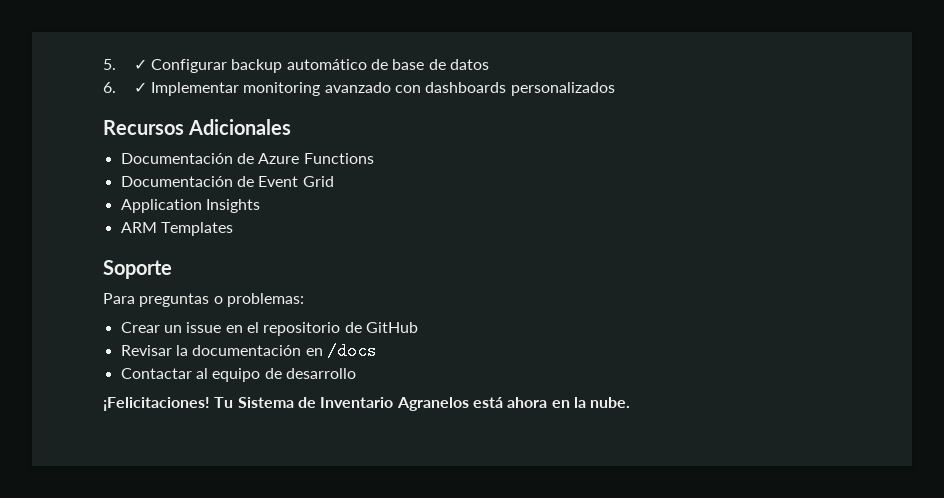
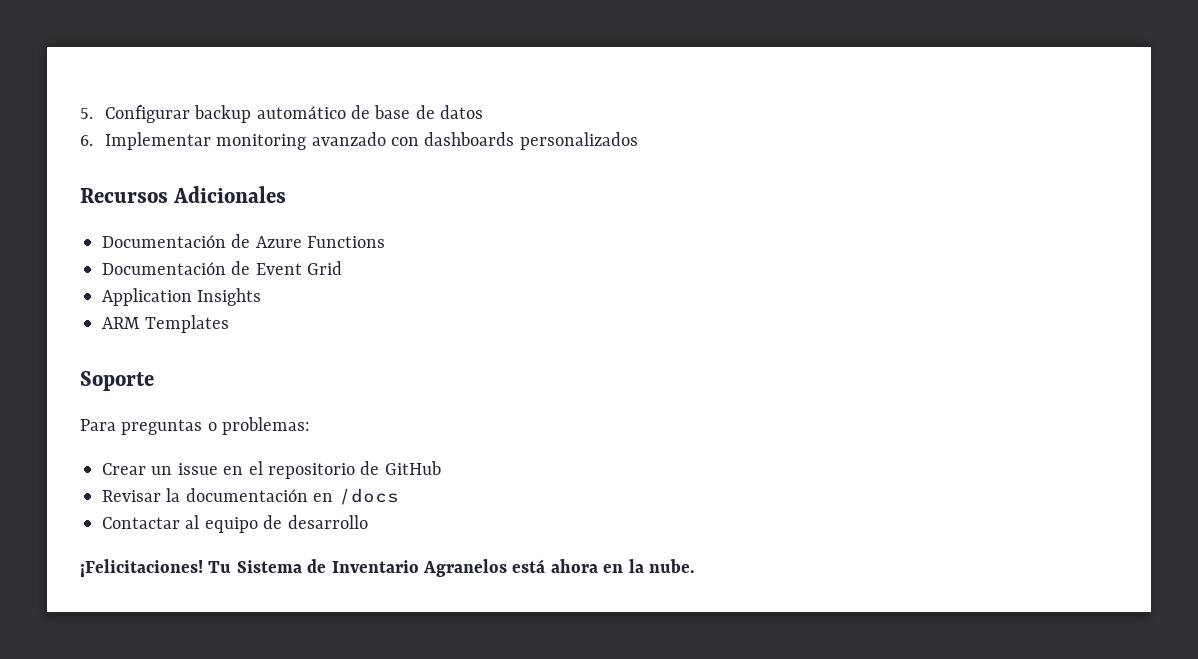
- 5. ✓ Configurar backup automático de base de datos
+ 5. Configurar backup automático de base de datos
- 6. ✓ Implementar monitoring avanzado con dashboards personalizados
+ 6. Implementar monitoring avanzado con dashboards personalizados

